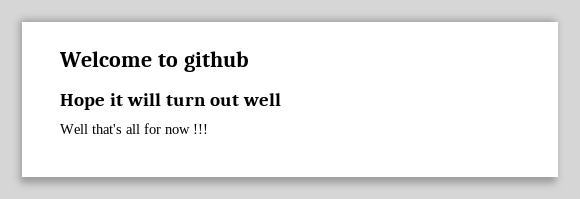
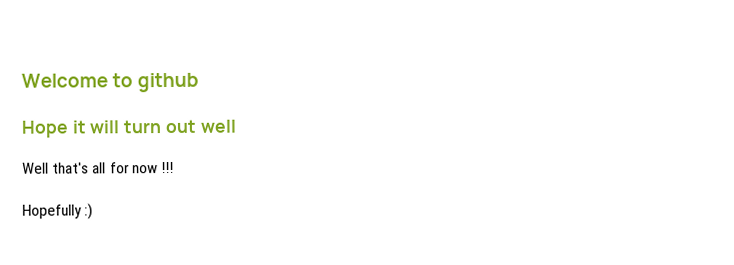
+ Hopefully :)

